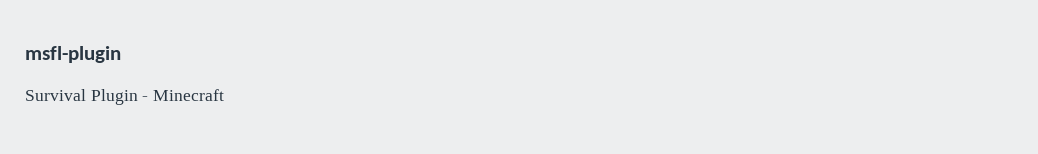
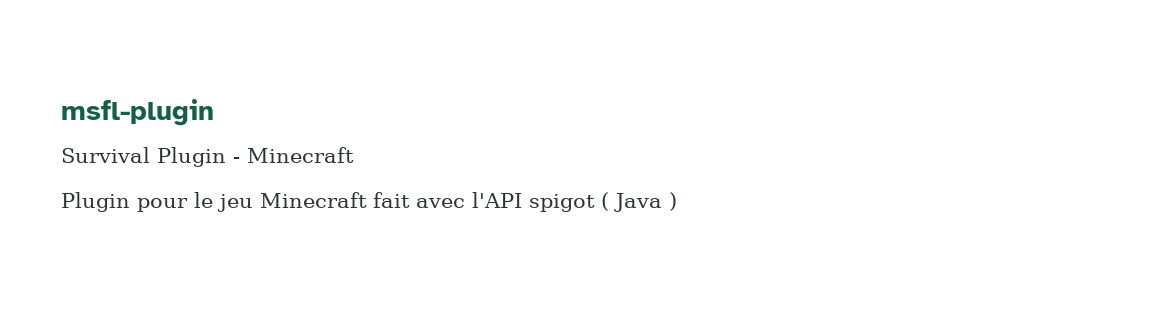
+ Plugin pour le jeu Minecraft fait avec l'API spigot ( Java )

